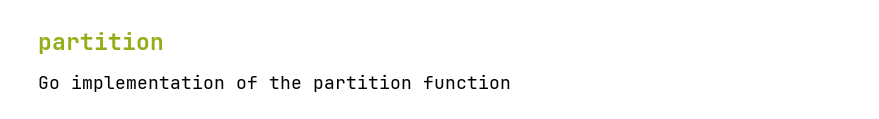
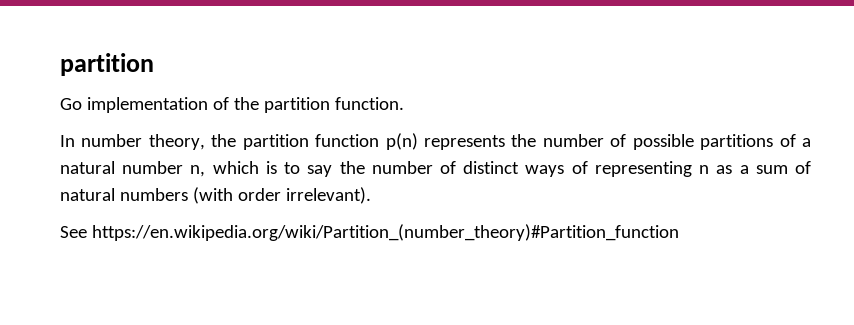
- Go implementation of the partition function
+ Go implementation of the partition function.
+ In number theory, the partition function p(n) represents the number of possible partitions of a natural number n, which is to say the number of distinct ways of representing n as a sum of natural numbers (with order irrelevant).
+ See https://en.wikipedia.org/wiki/Partition_(number_theory)#Partition_function

